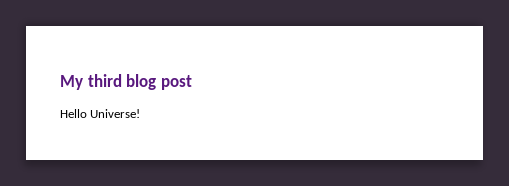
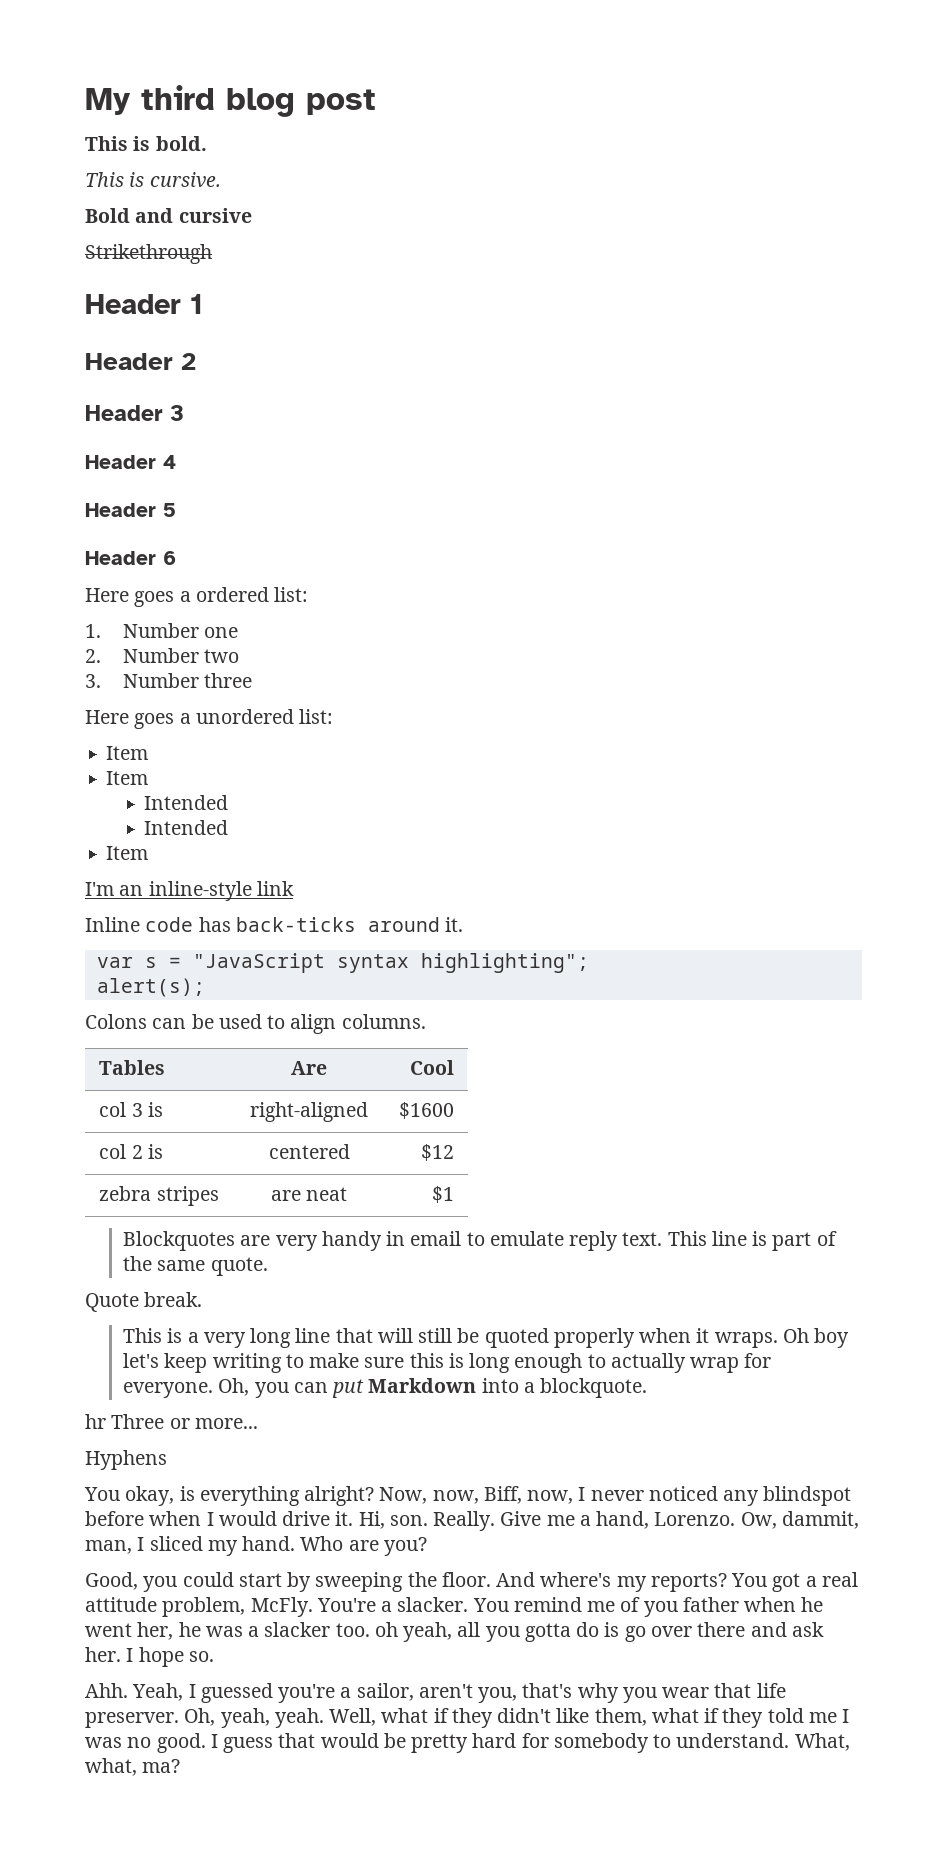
- Hello Universe!
+ This is bold.
+ This is cursive.
+ Bold and cursive
+ Strikethrough
+ Header 1
+ Header 2
+ Header 3
+ Header 4
+ Header 5
+ Header 6
+ Here goes a ordered list:
+ 1. Number one
+ 2. Number two
+ 3. Number three
+ Here goes a unordered list:
+ Item
+ Item
+ Intended
+ Intended
+ Item
+ I'm an inline-style link
+ Inline code has back-ticks around it.
+ var s = "JavaScript syntax highlighting";
+ alert(s);
+ Colons can be used to align columns.
+ Tables | Are | Cool
+ col 3 is | right-aligned | $1600
+ col 2 is | centered | $12
+ zebra stripes | are neat | $1
+ Blockquotes are very handy in email to emulate reply text. This line is part of the same quote.
+ Quote break.
+ This is a very long line that will still be quoted properly when it wraps. Oh boy let's keep writing to make sure this is long enough to actually wrap for everyone. Oh, you can put Markdown into a blockquote.
+ hr Three or more...
+ Hyphens
+ You okay, is everything alright? Now, now, Biff, now, I never noticed any blindspot before when I would drive it. Hi, son. Really. Give me a hand, Lorenzo. Ow, dammit, man, I sliced my hand. Who are you?
+ Good, you could start by sweeping the floor. And where's my reports? You got a real attitude problem, McFly. You're a slacker. You remind me of you father when he went her, he was a slacker too. oh yeah, all you gotta do is go over there and ask her. I hope so.
+ Ahh. Yeah, I guessed you're a sailor, aren't you, that's why you wear that life preserver. Oh, yeah, yeah. Well, what if they didn't like them, what if they told me I was no good. I guess that would be pretty hard for somebody to understand. What, what, ma?

